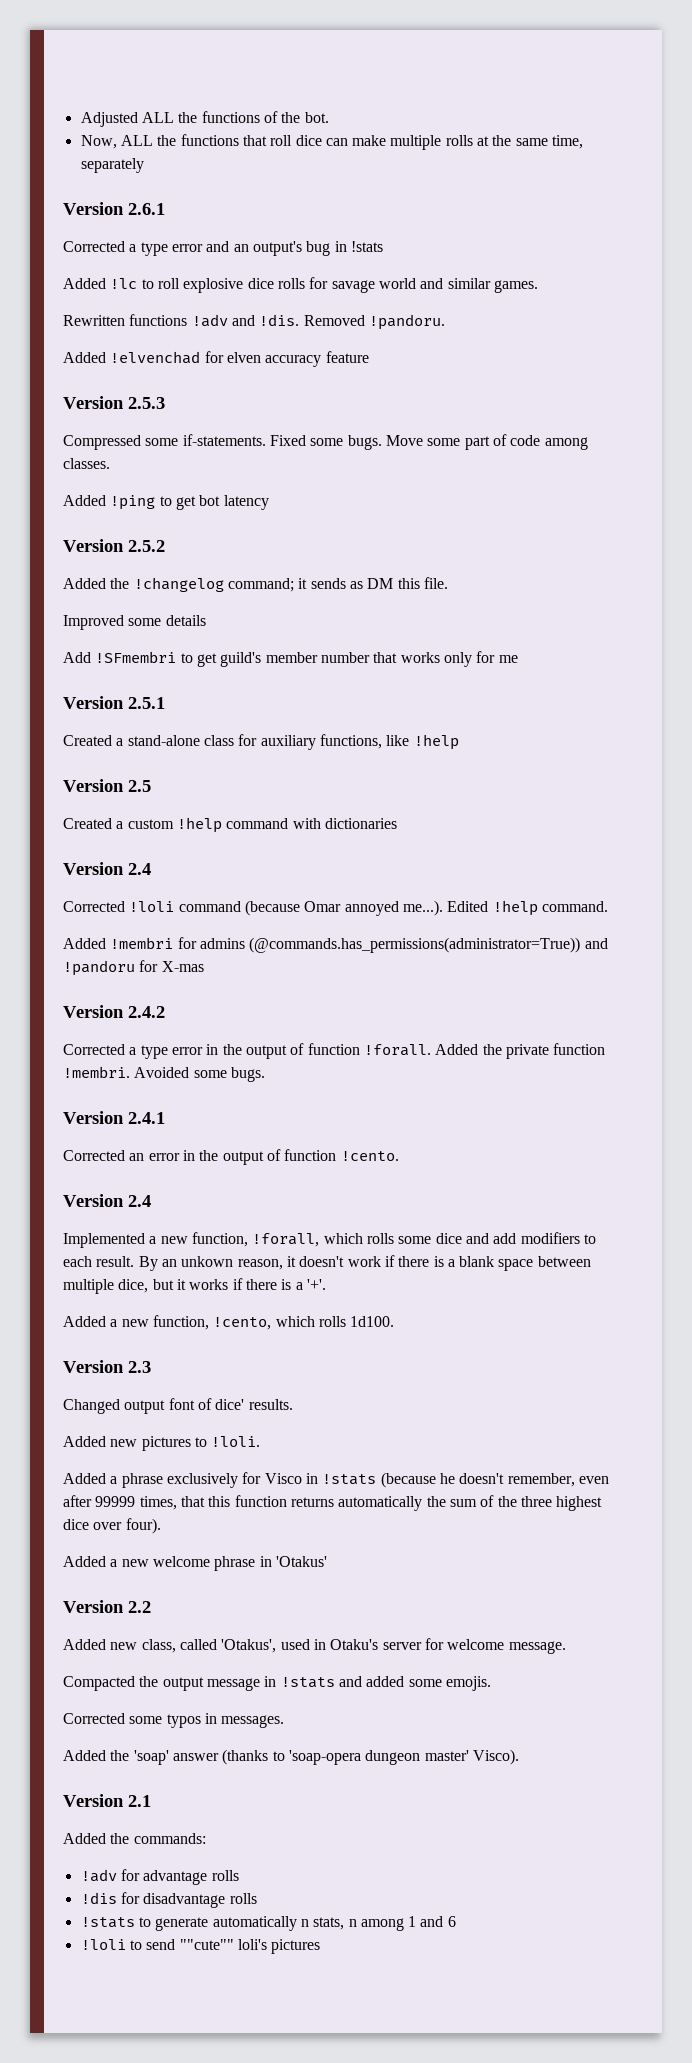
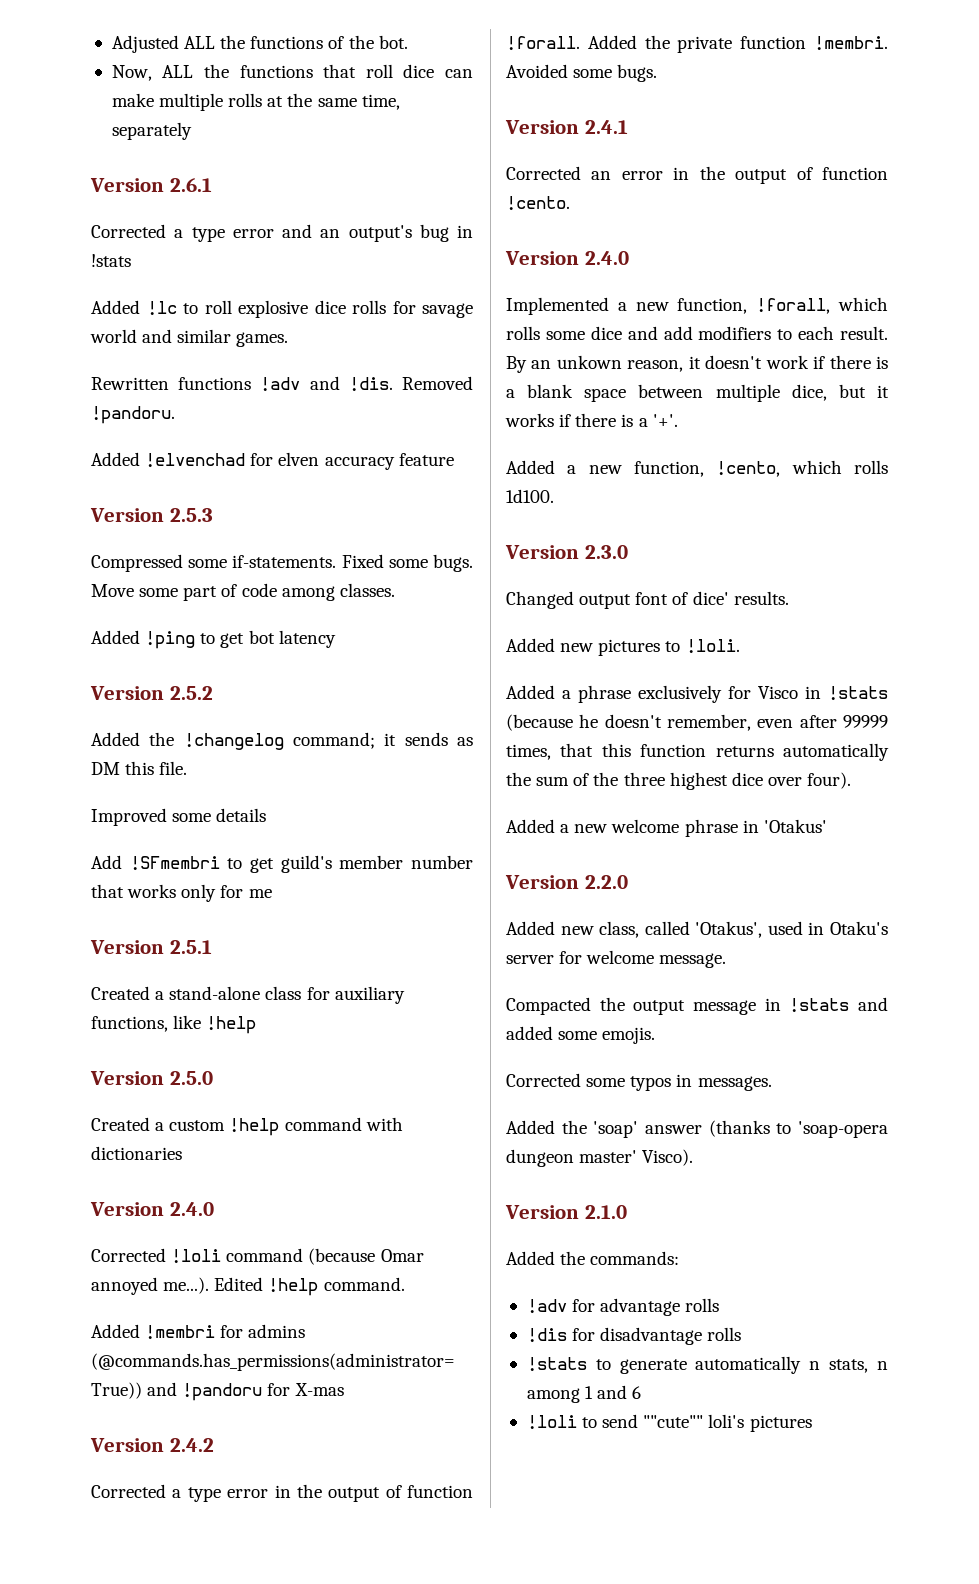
- Version 2.5
+ Version 2.5.0
  Created a custom !help command with dictionaries
- Version 2.4
+ Version 2.4.0
  Corrected an error in the output of function !cento.
- Version 2.4
+ Version 2.4.0
- Version 2.3
+ Version 2.3.0
- Version 2.2
+ Version 2.2.0
- Version 2.1
+ Version 2.1.0

